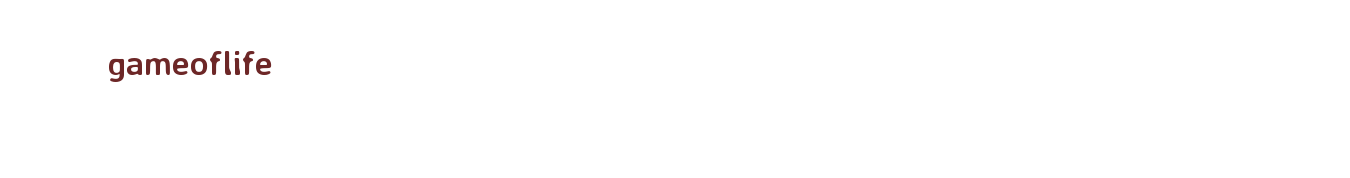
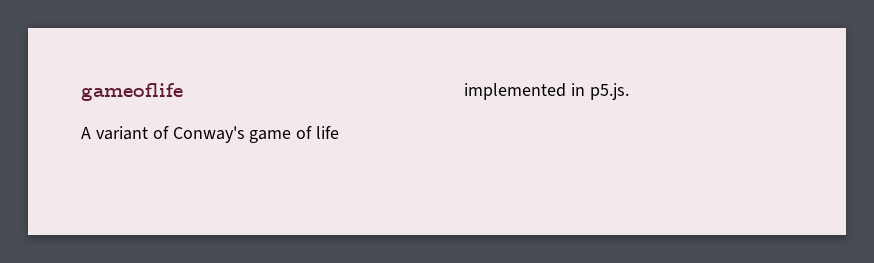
+ A variant of Conway's game of life implemented in p5.js.

